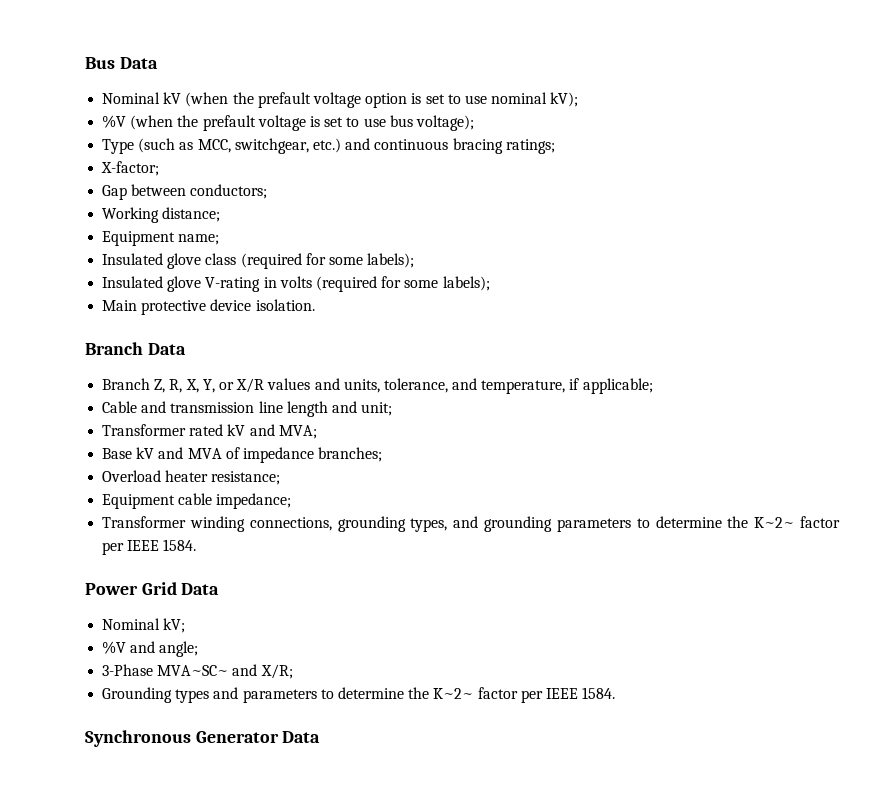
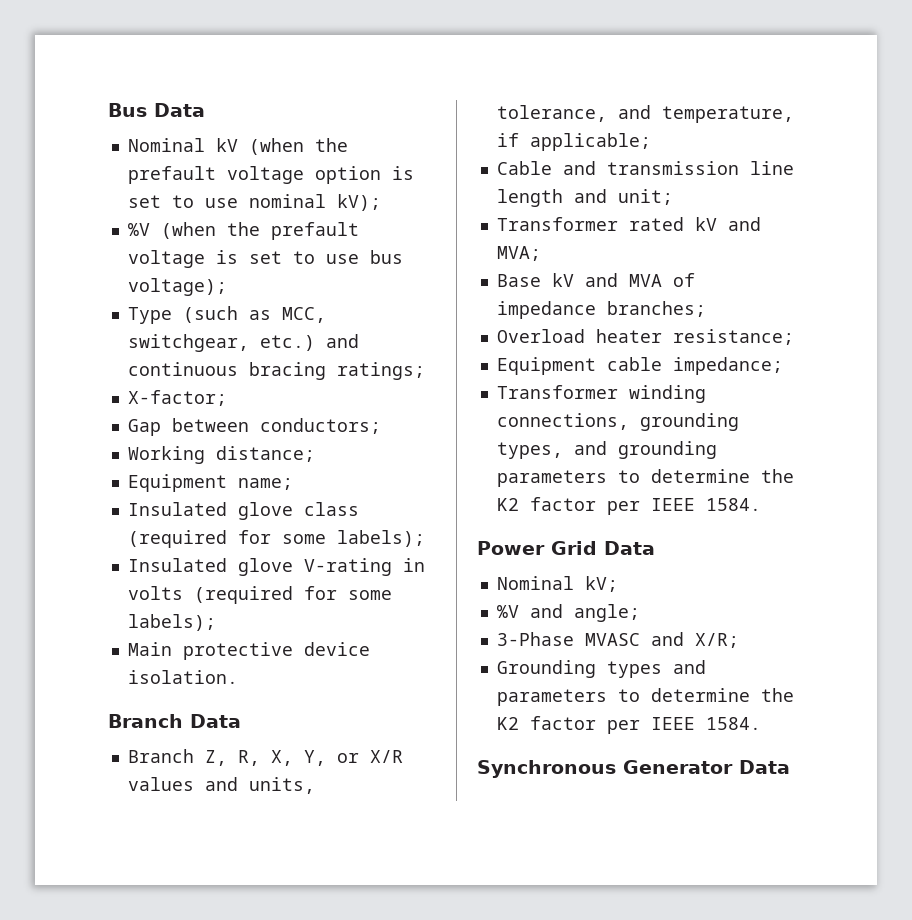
- Transformer winding connections, grounding types, and grounding parameters to determine the K~2~ factor per IEEE 1584.
+ Transformer winding connections, grounding types, and grounding parameters to determine the K2 factor per IEEE 1584.
- 3-Phase MVA~SC~ and X/R;
+ 3-Phase MVASC and X/R;
- Grounding types and parameters to determine the K~2~ factor per IEEE 1584.
+ Grounding types and parameters to determine the K2 factor per IEEE 1584.

